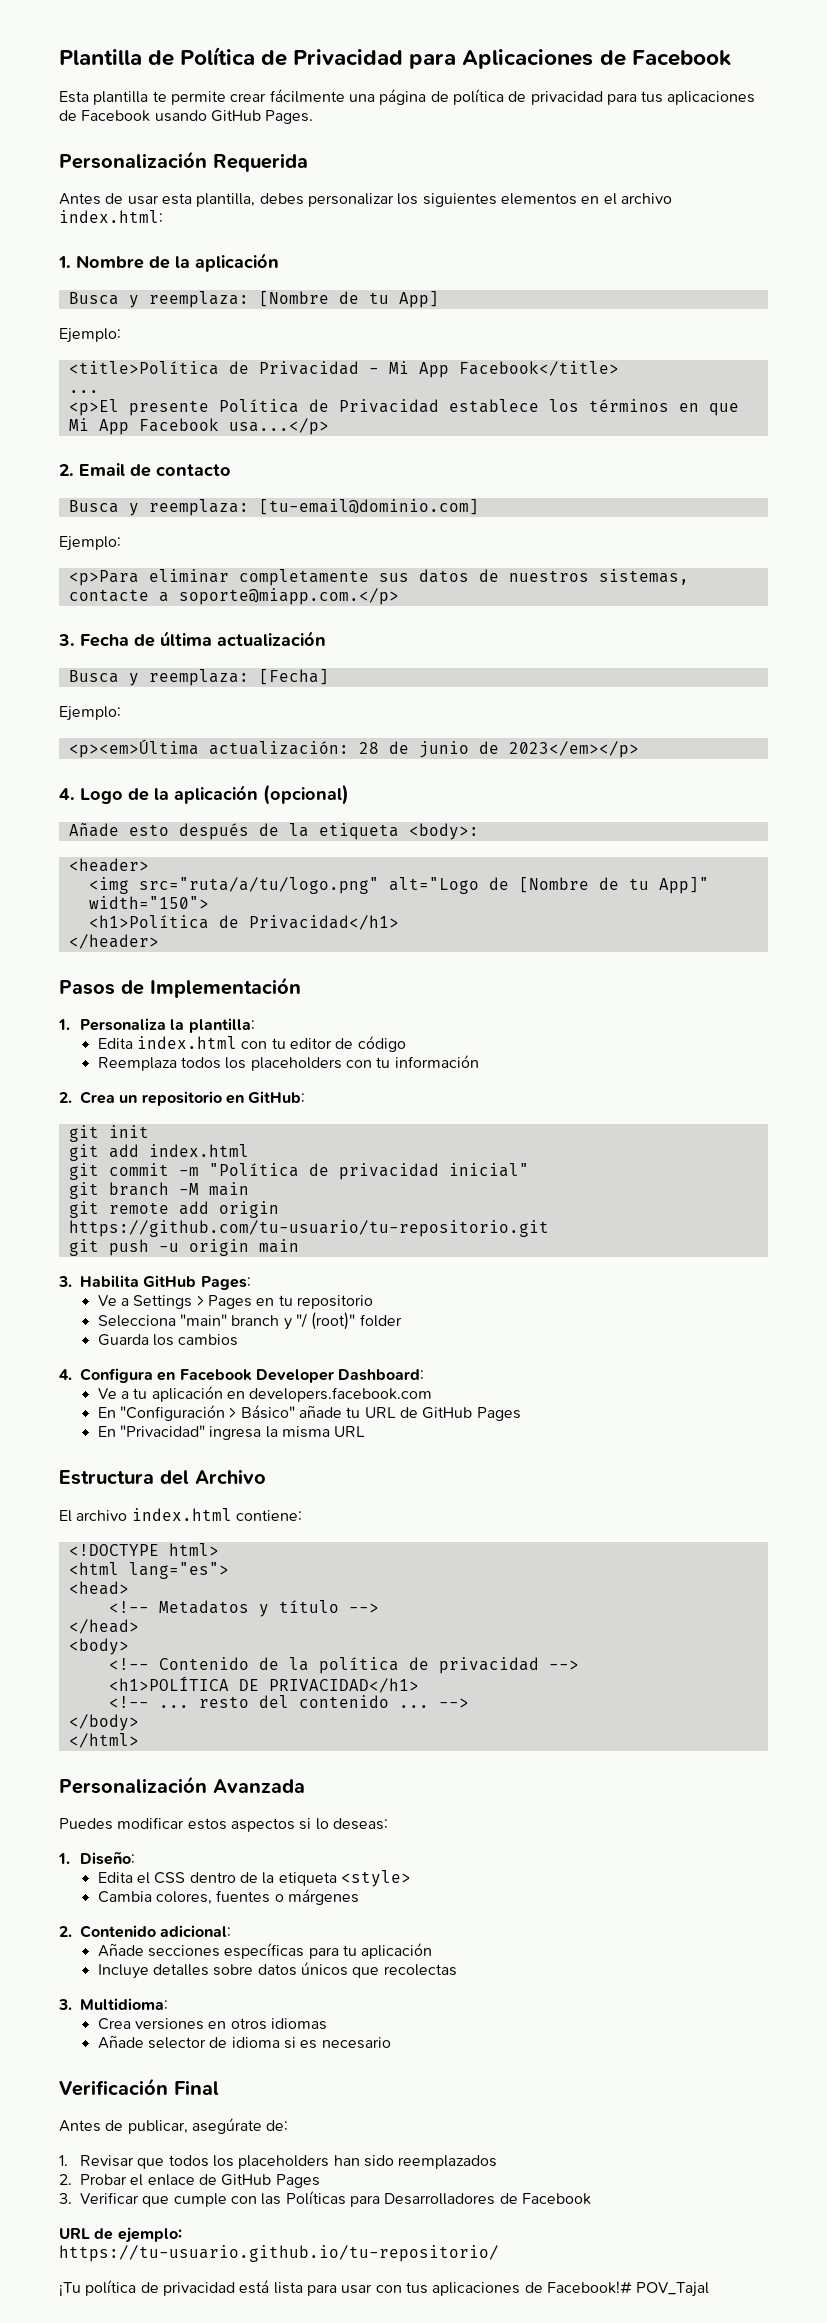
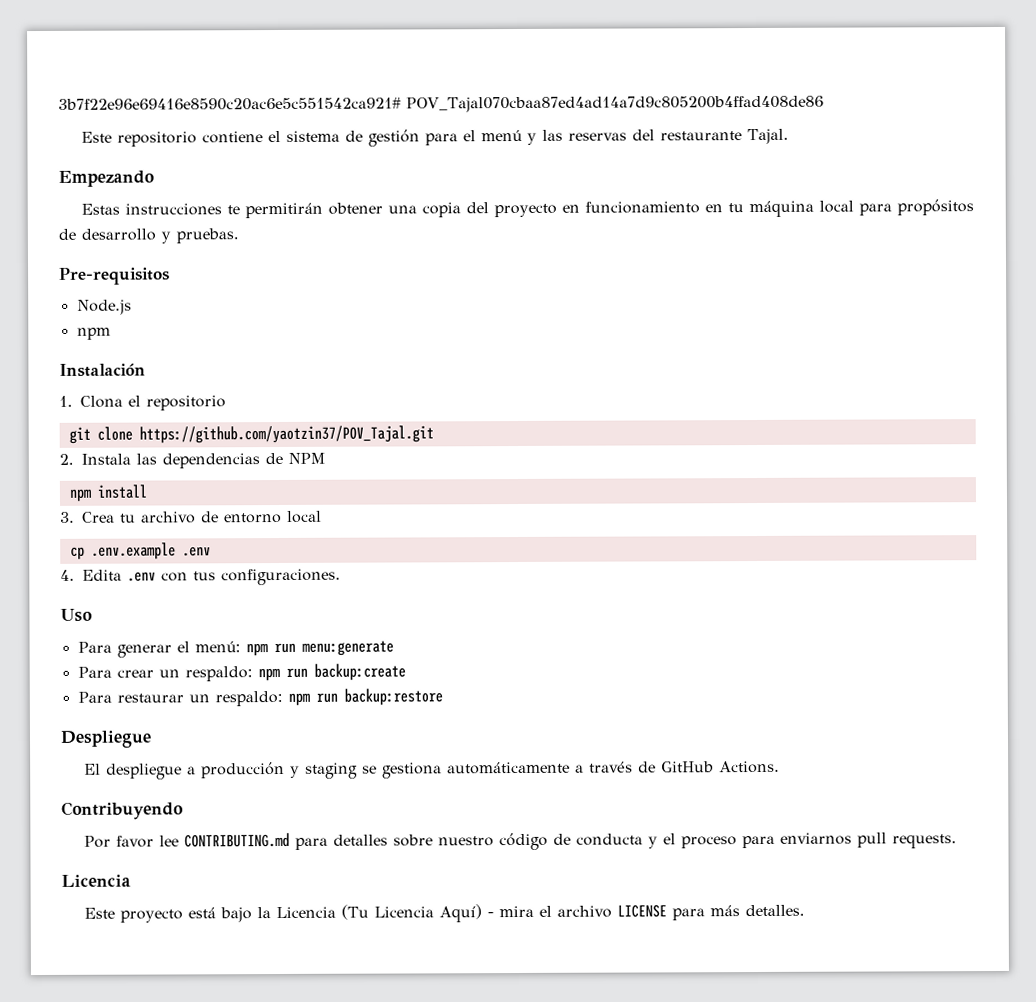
- Plantilla de Política de Privacidad para Aplicaciones de Facebook
- Esta plantilla te permite crear fácilmente una página de política de privacidad para tus aplicaciones de Facebook usando GitHub Pages.
- Personalización Requerida
- Antes de usar esta plantilla, debes personalizar los siguientes elementos en el archivo index.html:
- 1. Nombre de la aplicación
- Busca y reemplaza: [Nombre de tu App]
- Ejemplo:
- <title>Política de Privacidad - Mi App Facebook</title>
- ...
- <p>El presente Política de Privacidad establece los términos en que Mi App Facebook usa...</p>
- 2. Email de contacto
- Busca y reemplaza: [tu-email@dominio.com]
- Ejemplo:
- <p>Para eliminar completamente sus datos de nuestros sistemas, contacte a soporte@miapp.com.</p>
- 3. Fecha de última actualización
- Busca y reemplaza: [Fecha]
- Ejemplo:
- <p><em>Última actualización: 28 de junio de 2023</em></p>
- 4. Logo de la aplicación (opcional)
- Añade esto después de la etiqueta <body>:
- <header>
- <img src="ruta/a/tu/logo.png" alt="Logo de [Nombre de tu App]" width="150">
- <h1>Política de Privacidad</h1>
- </header>
- Pasos de Implementación
- 1. Personaliza la plantilla:
- Edita index.html con tu editor de código
- Reemplaza todos los placeholders con tu información
- 2. Crea un repositorio en GitHub:
- git init
- git add index.html
- git commit -m "Política de privacidad inicial"
- git branch -M main
- git remote add origin https://github.com/tu-usuario/tu-repositorio.git
- git push -u origin main
- 3. Habilita GitHub Pages:
- Ve a Settings > Pages en tu repositorio
- Selecciona "main" branch y "/ (root)" folder
- Guarda los cambios
- 4. Configura en Facebook Developer Dashboard:
- Ve a tu aplicación en developers.facebook.com
- En "Configuración > Básico" añade tu URL de GitHub Pages
- En "Privacidad" ingresa la misma URL
- Estructura del Archivo
- El archivo index.html contiene:
- <!DOCTYPE html>
- <html lang="es">
- <head>
- <!-- Metadatos y título -->
- </head>
- <body>
- <!-- Contenido de la política de privacidad -->
- <h1>POLÍTICA DE PRIVACIDAD</h1>
- <!-- ... resto del contenido ... -->
- </body>
- </html>
- Personalización Avanzada
- Puedes modificar estos aspectos si lo deseas:
- 1. Diseño:
- Edita el CSS dentro de la etiqueta <style>
- Cambia colores, fuentes o márgenes
- 2. Contenido adicional:
- Añade secciones específicas para tu aplicación
- Incluye detalles sobre datos únicos que recolectas
- 3. Multidioma:
- Crea versiones en otros idiomas
- Añade selector de idioma si es necesario
- Verificación Final
- Antes de publicar, asegúrate de:
- 1. Revisar que todos los placeholders han sido reemplazados
- 2. Probar el enlace de GitHub Pages
- 3. Verificar que cumple con las Políticas para Desarrolladores de Facebook
- URL de ejemplo:
- https://tu-usuario.github.io/tu-repositorio/
- ¡Tu política de privacidad está lista para usar con tus aplicaciones de Facebook!# POV_Tajal
+ 3b7f22e96e69416e8590c20ac6e5c551542ca921# POV_Tajal070cbaa87ed4ad14a7d9c805200b4ffad408de86
+ Este repositorio contiene el sistema de gestión para el menú y las reservas del restaurante Tajal.
+ Empezando
+ Estas instrucciones te permitirán obtener una copia del proyecto en funcionamiento en tu máquina local para propósitos de desarrollo y pruebas.
+ Pre-requisitos
+ Node.js
+ npm
+ Instalación
+ 1. Clona el repositorio
+ git clone https://github.com/yaotzin37/POV_Tajal.git
+ 2. Instala las dependencias de NPM
+ npm install
+ 3. Crea tu archivo de entorno local
+ cp .env.example .env
+ 4. Edita .env con tus configuraciones.
+ Uso
+ Para generar el menú: npm run menu:generate
+ Para crear un respaldo: npm run backup:create
+ Para restaurar un respaldo: npm run backup:restore
+ Despliegue
+ El despliegue a producción y staging se gestiona automáticamente a través de GitHub Actions.
+ Contribuyendo
+ Por favor lee CONTRIBUTING.md para detalles sobre nuestro código de conducta y el proceso para enviarnos pull requests.
+ Licencia
+ Este proyecto está bajo la Licencia (Tu Licencia Aquí) - mira el archivo LICENSE para más detalles.

